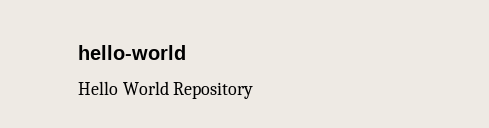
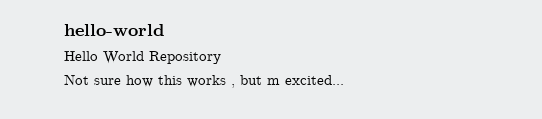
+ Not sure how this works , but m excited...

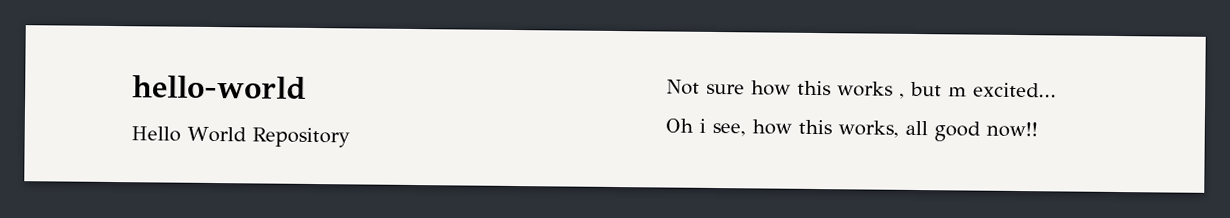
+ Oh i see, how this works, all good now!!

